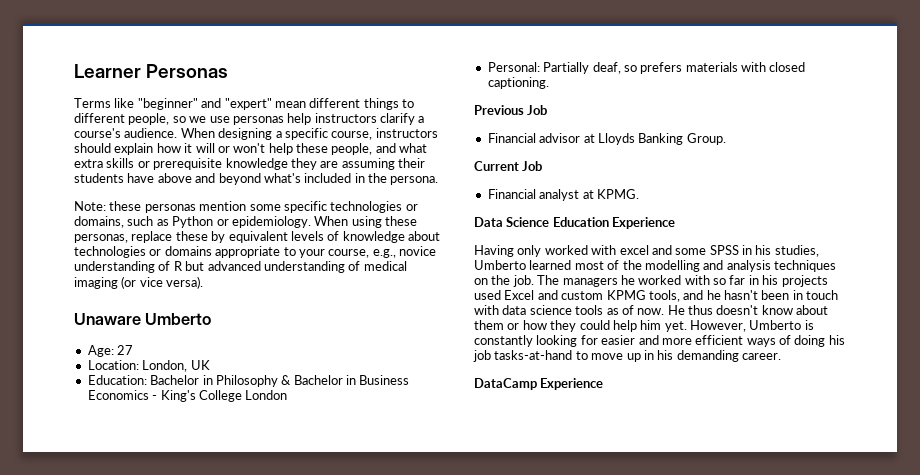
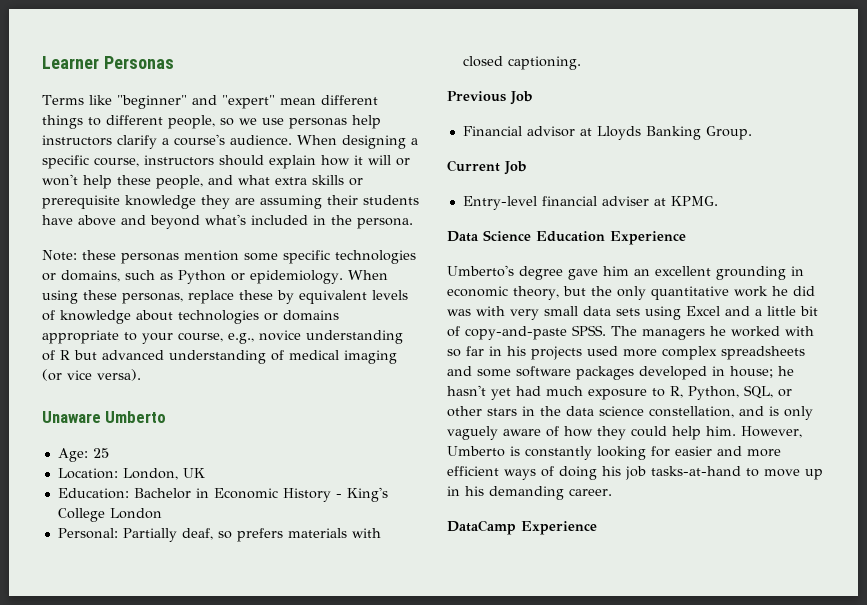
- Age: 27
+ Age: 25
- Education: Bachelor in Philosophy & Bachelor in Business Economics - King's College London
+ Education: Bachelor in Economic History - King's College London
- Financial analyst at KPMG.
+ Entry-level financial adviser at KPMG.
- Having only worked with excel and some SPSS in his studies, Umberto learned most of the modelling and analysis techniques on the job.
+ Umberto's degree gave him an excellent grounding in economic theory, but the only quantitative work he did was with very small data sets using Excel and a little bit of copy-and-paste SPSS.
- The managers he worked with so far in his projects used Excel and custom KPMG tools, and he hasn't been in touch with data science tools as of now. He thus doesn't know about them or how they could help him yet.
+ The managers he worked with so far in his projects used more complex spreadsheets and some software packages developed in house; he hasn't yet had much exposure to R, Python, SQL, or other stars in the data science constellation, and is only vaguely aware of how they could help him.

